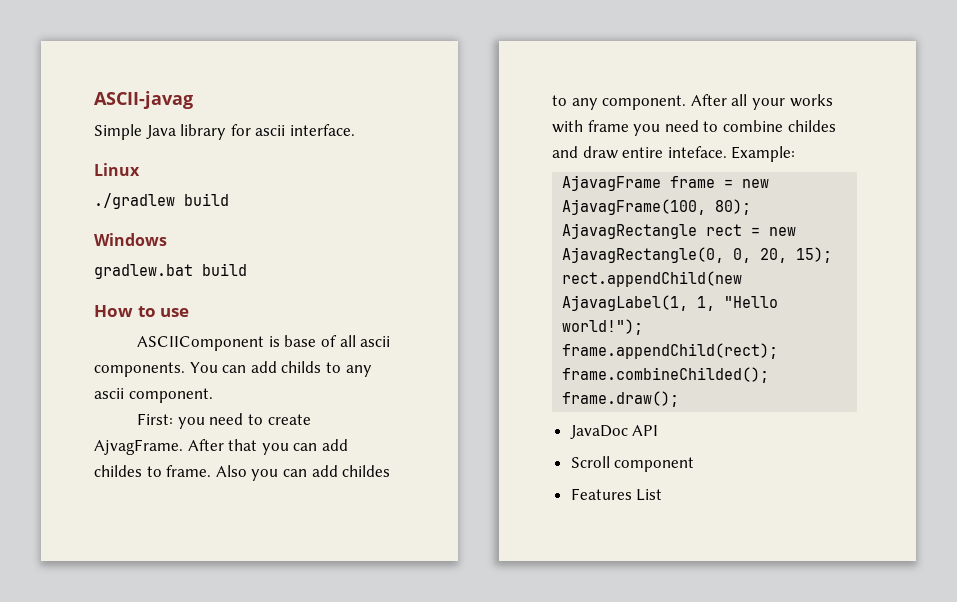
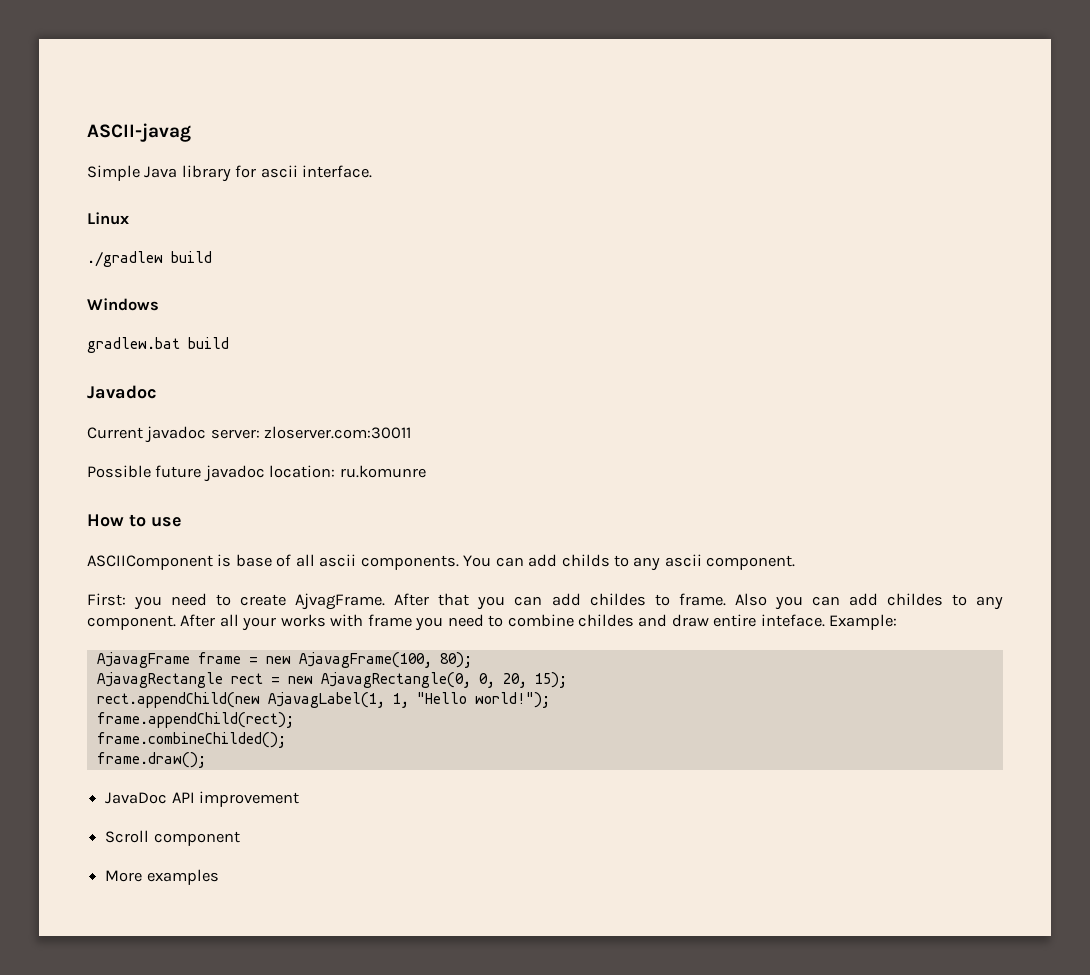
+ Javadoc
+ Current javadoc server: zloserver.com:30011
+ Possible future javadoc location: ru.komunre
- JavaDoc API
+ JavaDoc API improvement
- Features List
+ More examples

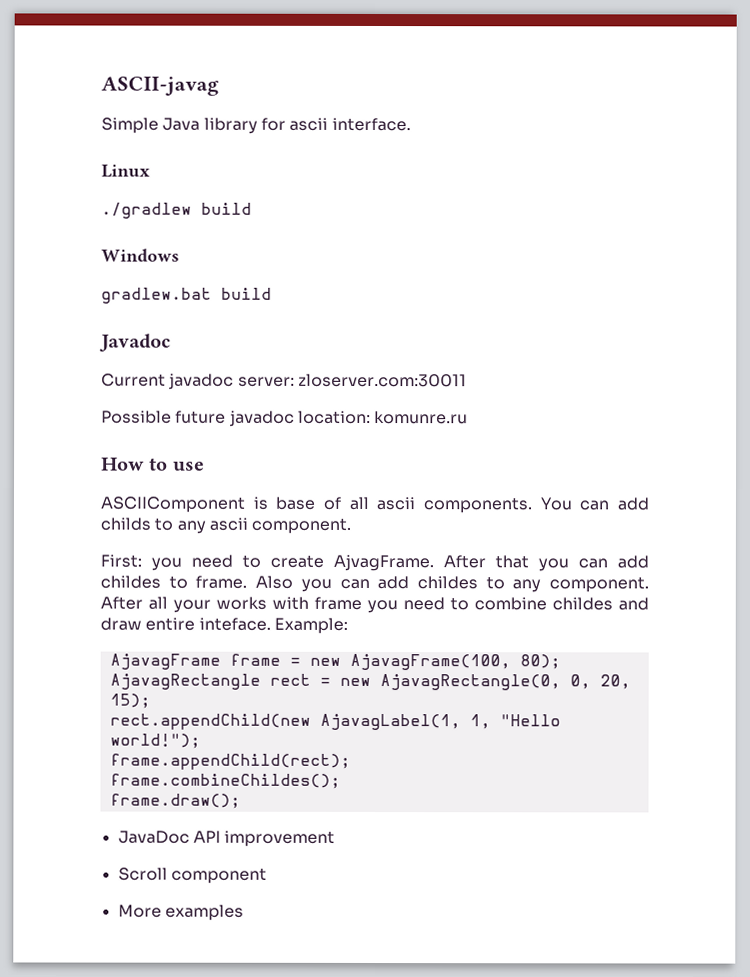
- Possible future javadoc location: ru.komunre
+ Possible future javadoc location: komunre.ru
- frame.combineChilded();
+ frame.combineChildes();

